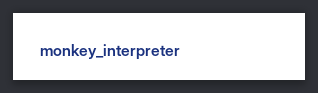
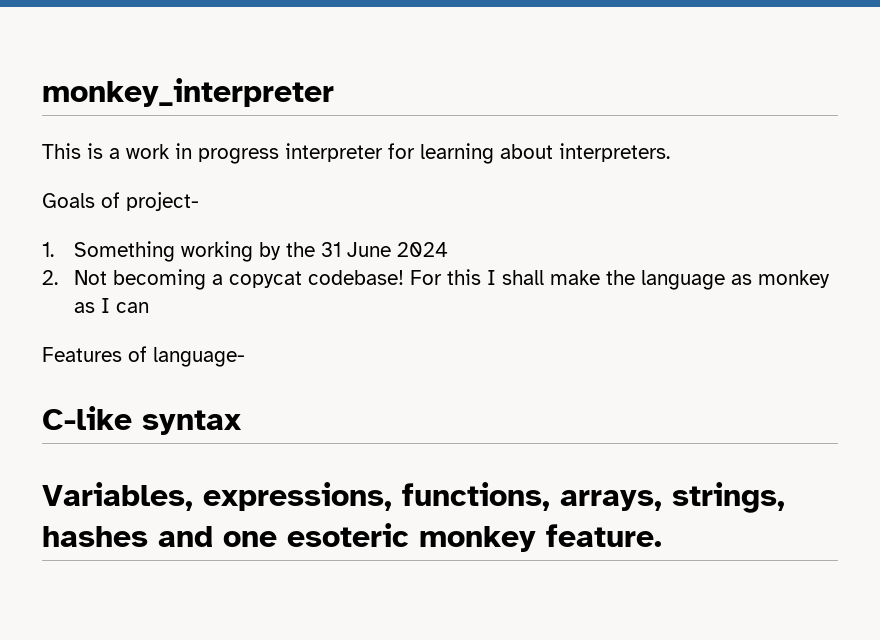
+ This is a work in progress interpreter for learning about interpreters.
+ Goals of project-
+ 1. Something working by the 31 June 2024
+ 2. Not becoming a copycat codebase! For this I shall make the language as monkey as I can
+ Features of language-
+ C-like syntax
+ Variables, expressions, functions, arrays, strings, hashes and one esoteric monkey feature.

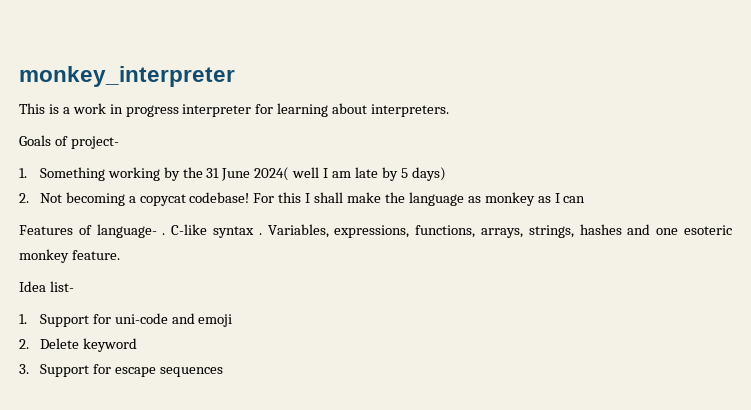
- 1. Something working by the 31 June 2024
+ 1. Something working by the 31 June 2024( well I am late by 5 days)
- Features of language-
- C-like syntax
- Variables, expressions, functions, arrays, strings, hashes and one esoteric monkey feature.
+ Features of language- . C-like syntax . Variables, expressions, functions, arrays, strings, hashes and one esoteric monkey feature.
+ Idea list-
+ 1. Support for uni-code and emoji
+ 2. Delete keyword
+ 3. Support for escape sequences

